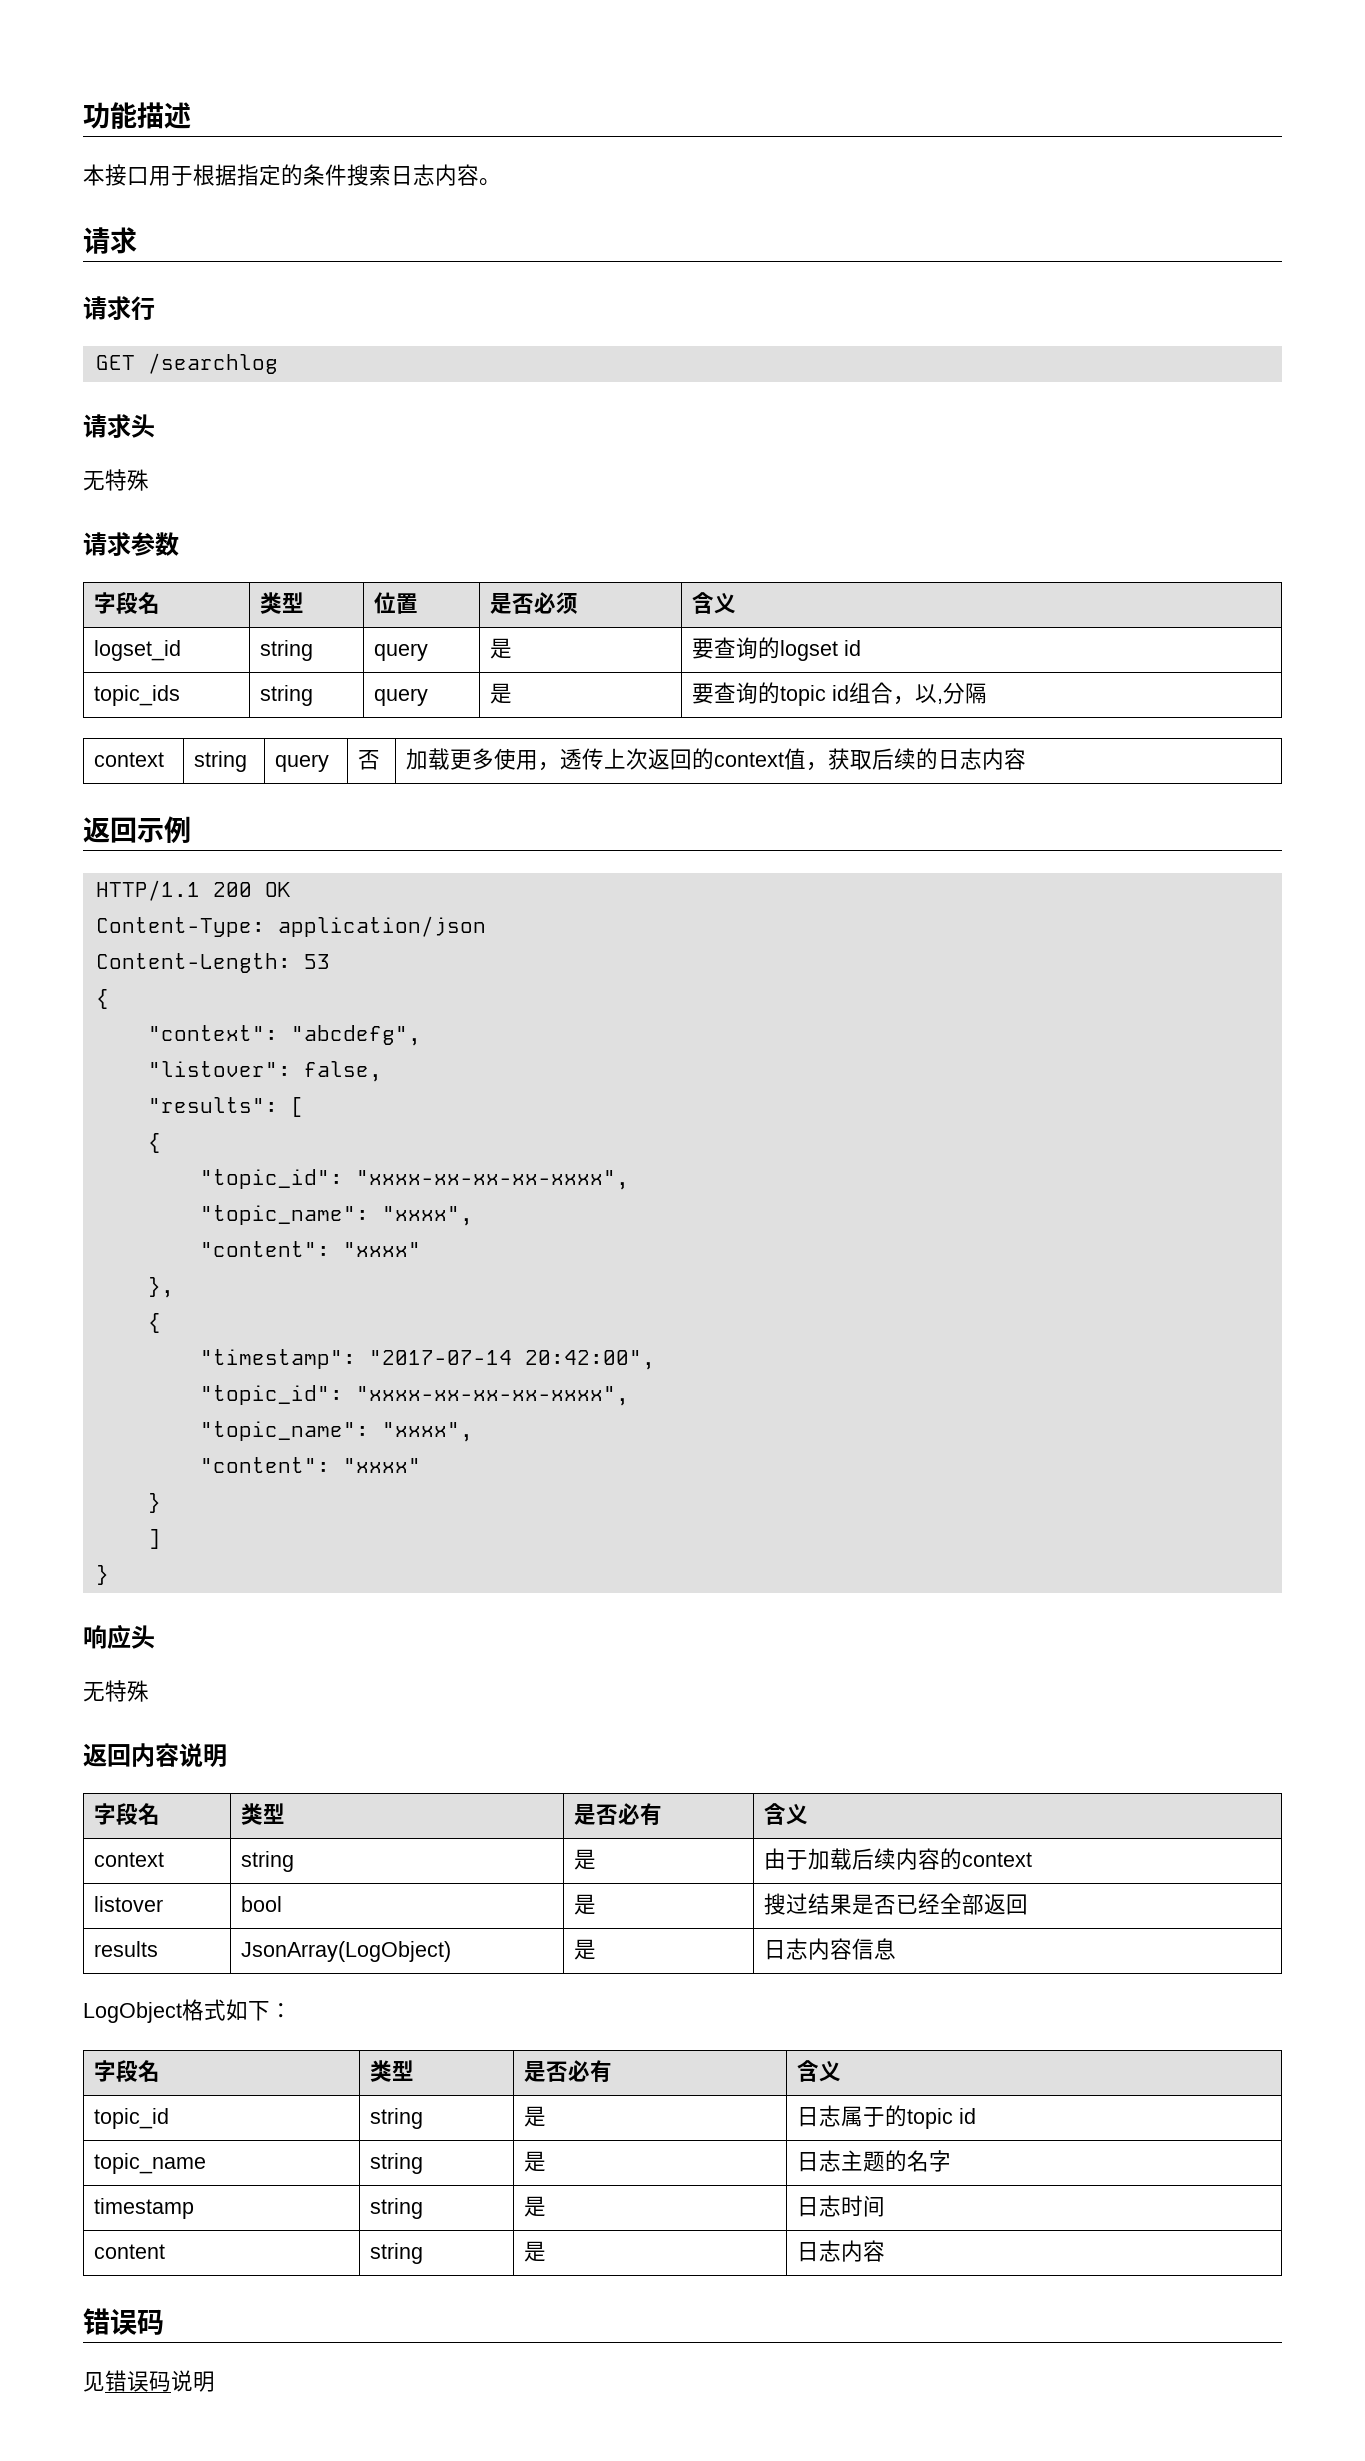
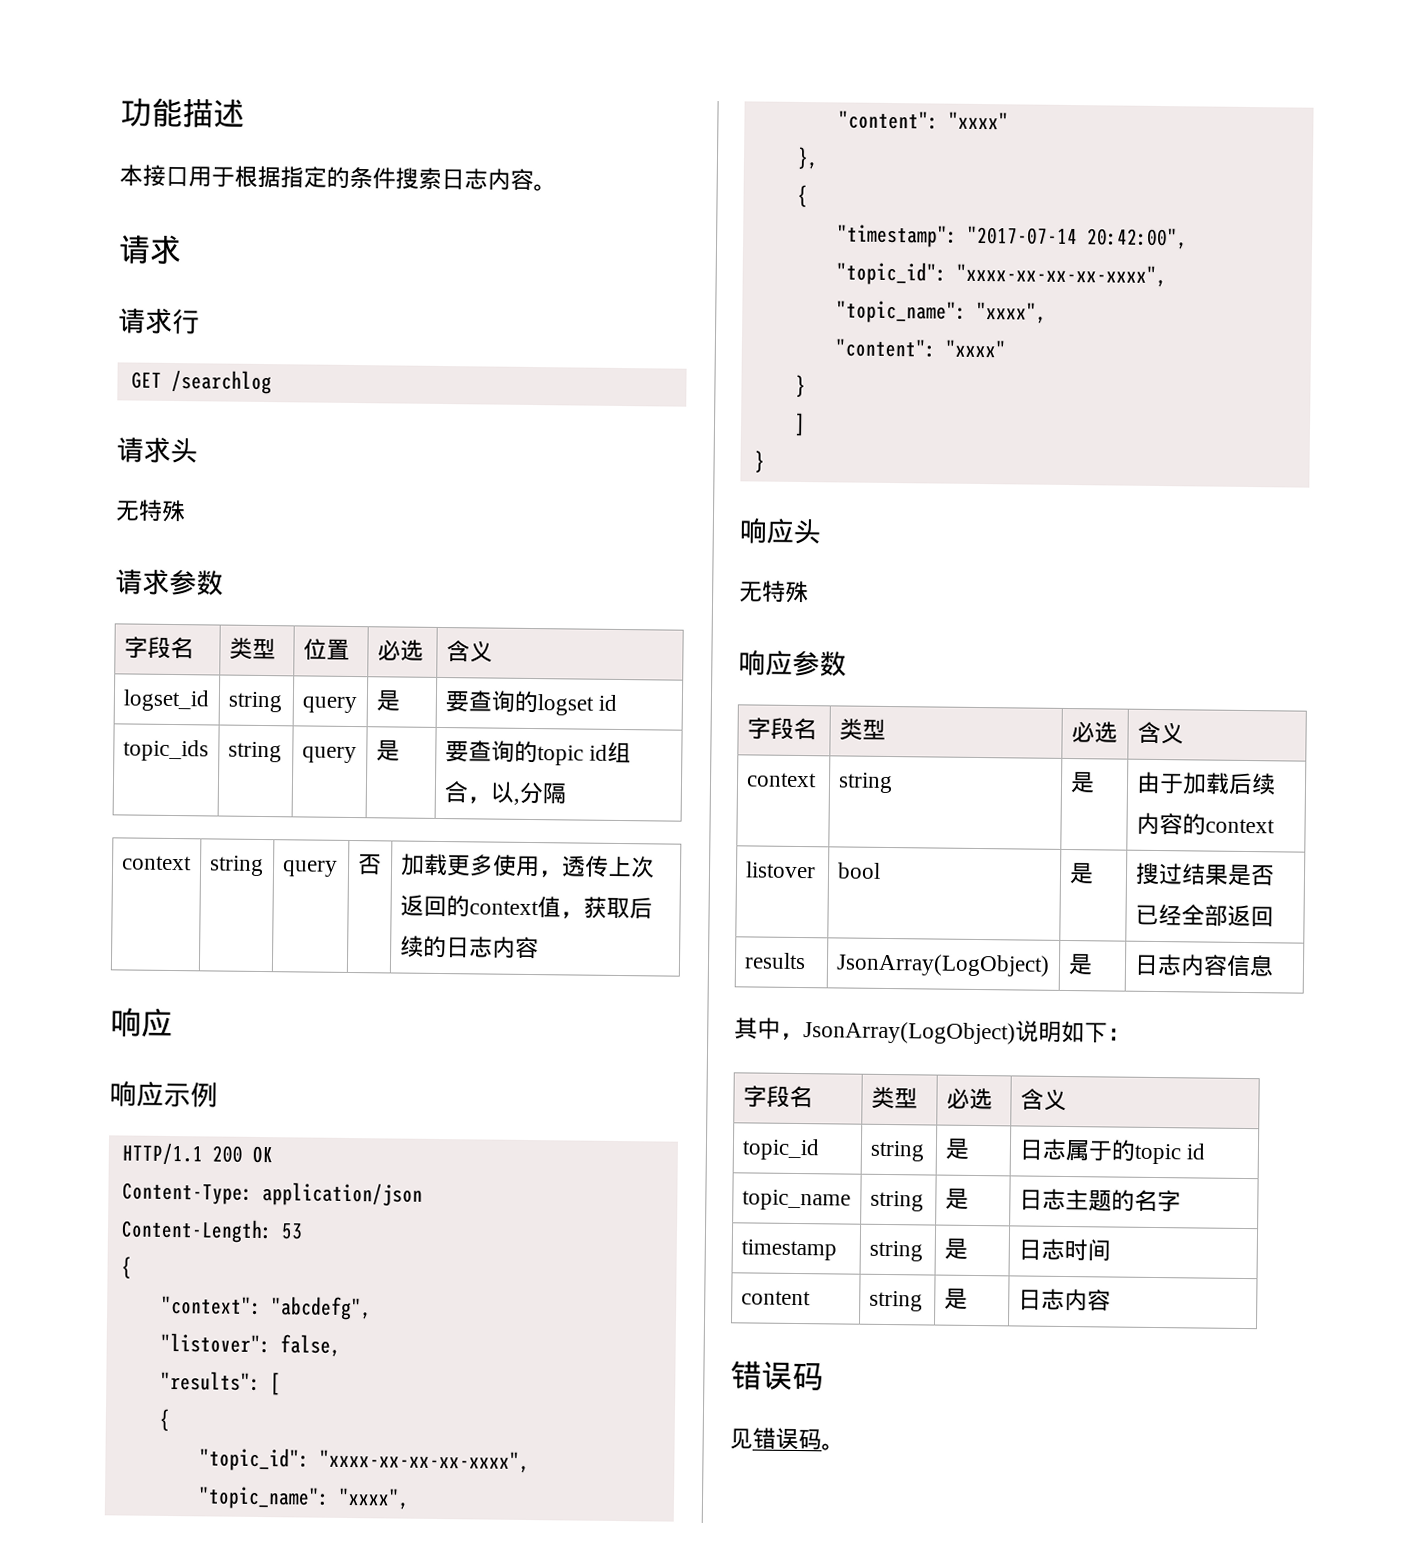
- 字段名 | 类型 | 位置 | 是否必须 | 含义
+ 字段名 | 类型 | 位置 | 必选 | 含义
  context | string | query | 否 | 加载更多使用，透传上次返回的context值，获取后续的日志内容
- 返回示例
+ 响应
+ 响应示例
- 返回内容说明
- 字段名 | 类型 | 是否必有 | 含义
+ 响应参数
+ 字段名 | 类型 | 必选 | 含义
- LogObject格式如下：
- 字段名 | 类型 | 是否必有 | 含义
+ 其中，JsonArray(LogObject)说明如下：
+ 字段名 | 类型 | 必选 | 含义
- 见错误码说明
+ 见错误码。

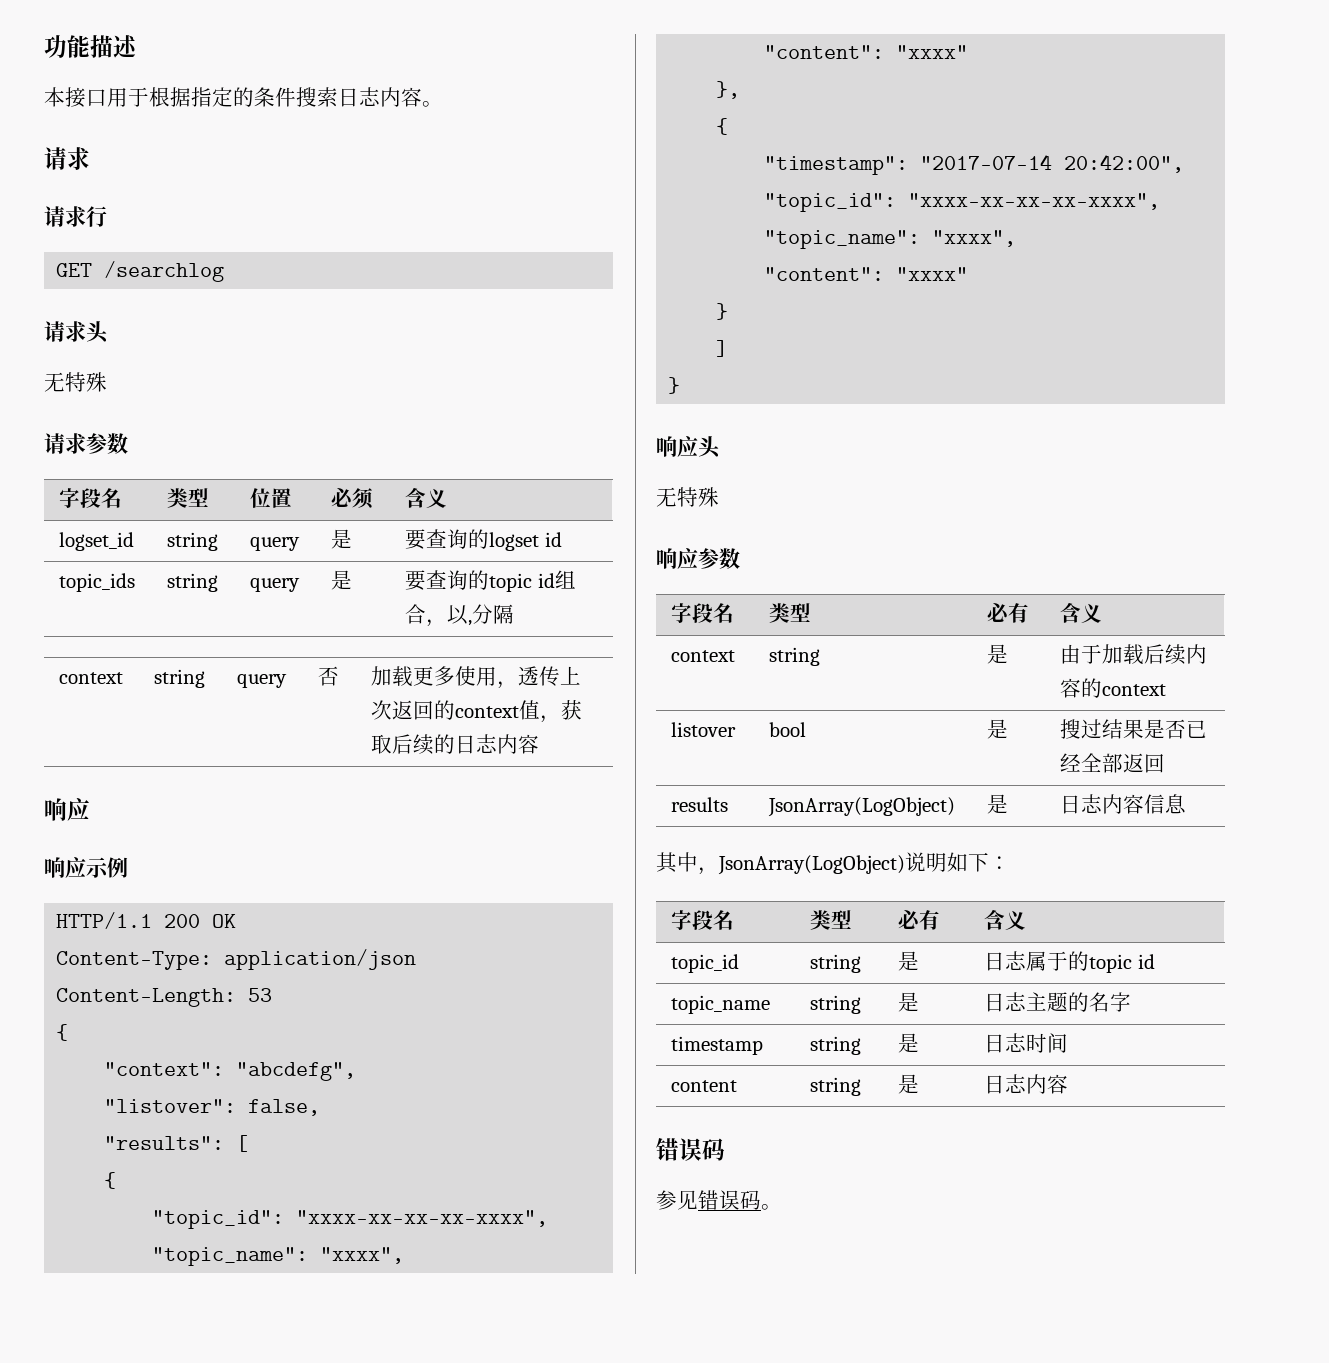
- 字段名 | 类型 | 位置 | 必选 | 含义
+ 字段名 | 类型 | 位置 | 必须 | 含义
  响应参数
- 字段名 | 类型 | 必选 | 含义
+ 字段名 | 类型 | 必有 | 含义
  其中，JsonArray(LogObject)说明如下：
- 字段名 | 类型 | 必选 | 含义
+ 字段名 | 类型 | 必有 | 含义
- 见错误码。
+ 参见错误码。

